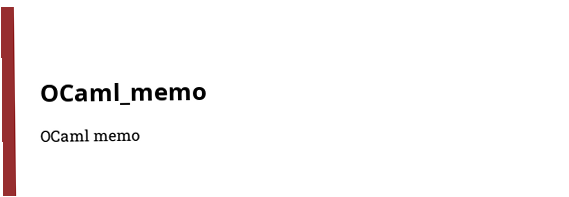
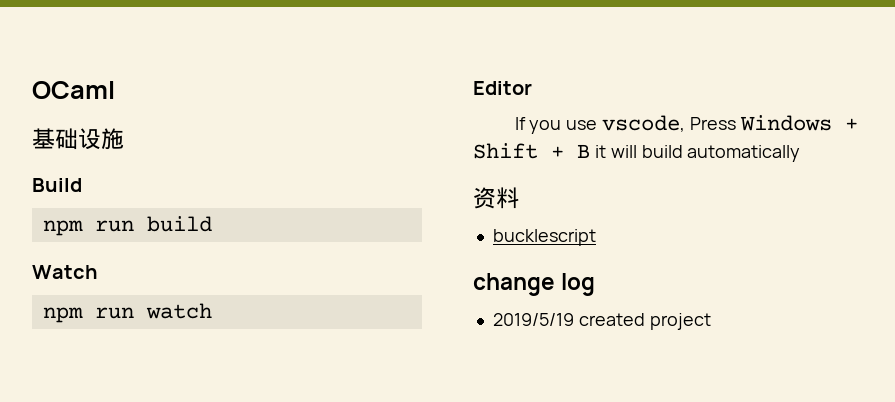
- OCaml_memo
- OCaml memo
+ OCaml
+ 基础设施
+ Build
+ npm run build
+ Watch
+ npm run watch
+ Editor
+ If you use vscode, Press Windows + Shift + B it will build automatically
+ 资料
+ bucklescript
+ change log
+ 2019/5/19 created project

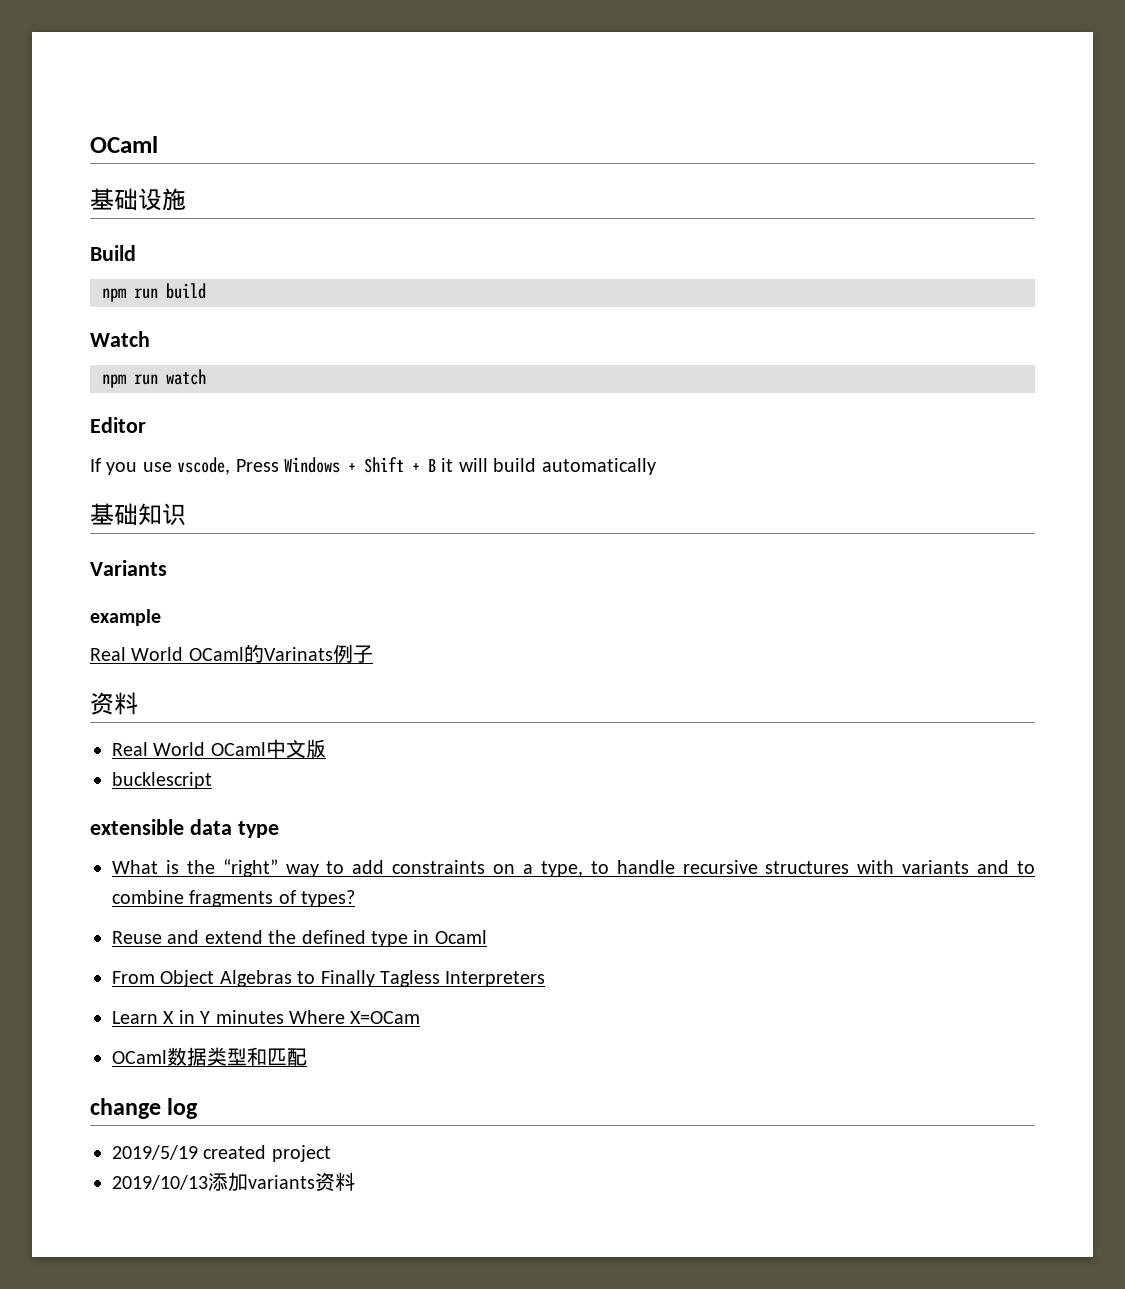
+ 基础知识
+ Variants
+ example
+ Real World OCaml的Varinats例子
  资料
+ Real World OCaml中文版
  bucklescript
+ extensible data type
+ What is the “right” way to add constraints on a type, to handle recursive structures with variants and to combine fragments of types?
+ Reuse and extend the defined type in Ocaml
+ From Object Algebras to Finally Tagless Interpreters
+ Learn X in Y minutes Where X=OCam
+ OCaml数据类型和匹配
+ 2019/10/13添加variants资料

